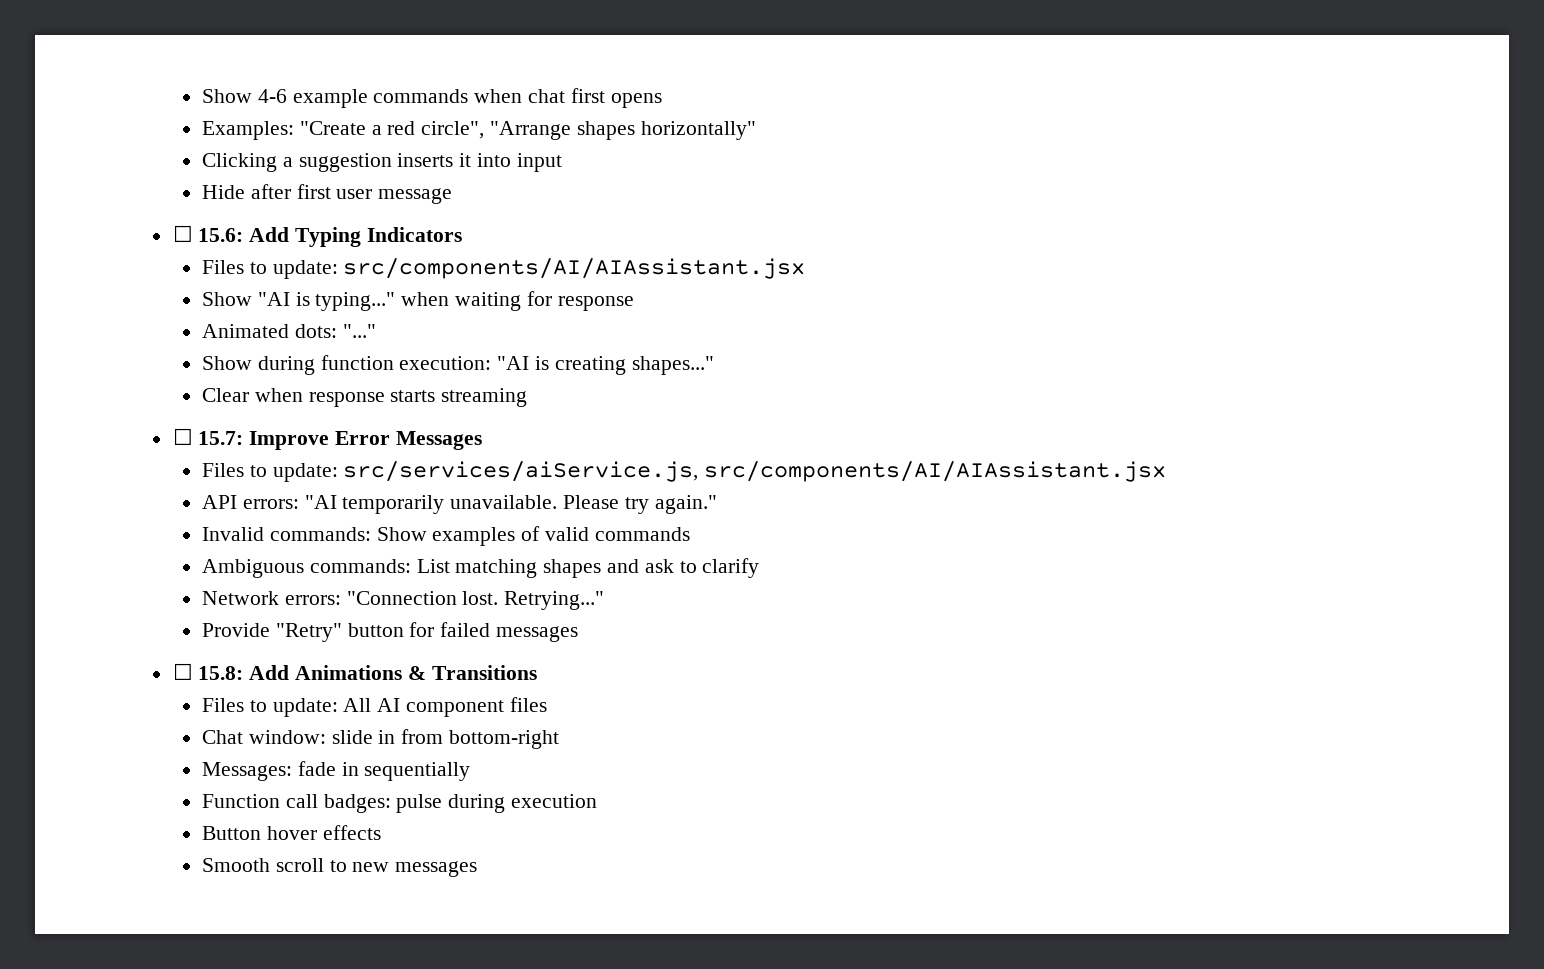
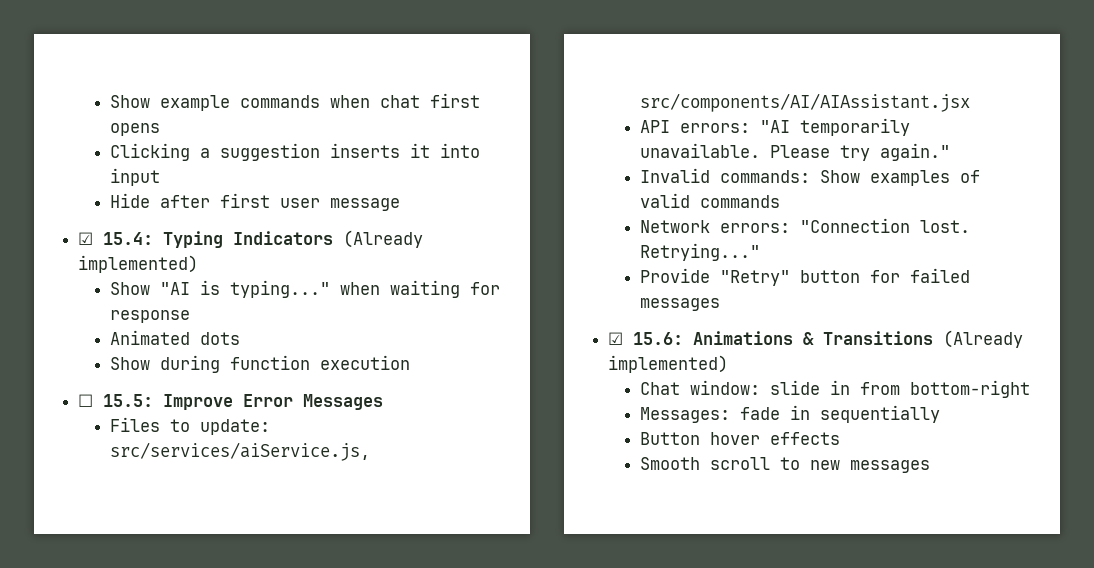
- Show 4-6 example commands when chat first opens
+ Show example commands when chat first opens
- Examples: "Create a red circle", "Arrange shapes horizontally"
- ☐ 15.6: Add Typing Indicators
- Files to update: src/components/AI/AIAssistant.jsx
+ ☑ 15.4: Typing Indicators (Already implemented)
- Animated dots: "..."
+ Animated dots
- Show during function execution: "AI is creating shapes..."
- Clear when response starts streaming
- ☐ 15.7: Improve Error Messages
+ Show during function execution
+ ☐ 15.5: Improve Error Messages
- Ambiguous commands: List matching shapes and ask to clarify
- ☐ 15.8: Add Animations & Transitions
- Files to update: All AI component files
+ ☑ 15.6: Animations & Transitions (Already implemented)
- Function call badges: pulse during execution

